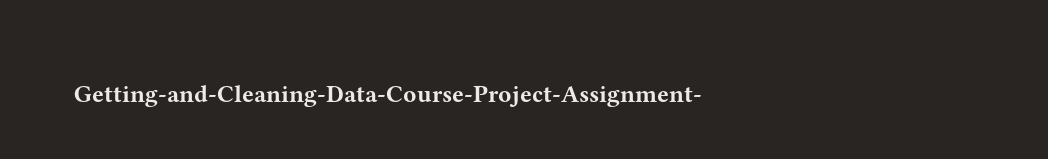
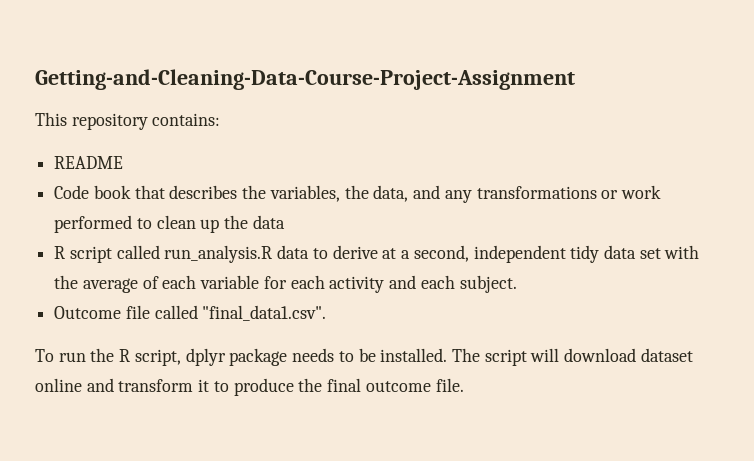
- Getting-and-Cleaning-Data-Course-Project-Assignment-
+ Getting-and-Cleaning-Data-Course-Project-Assignment
+ This repository contains:
+ README
+ Code book that describes the variables, the data, and any transformations or work performed to clean up the data
+ R script called run_analysis.R data to derive at a second, independent tidy data set with the average of each variable for each activity and each subject.
+ Outcome file called "final_data1.csv".
+ To run the R script, dplyr package needs to be installed. The script will download dataset online and transform it to produce the final outcome file.

